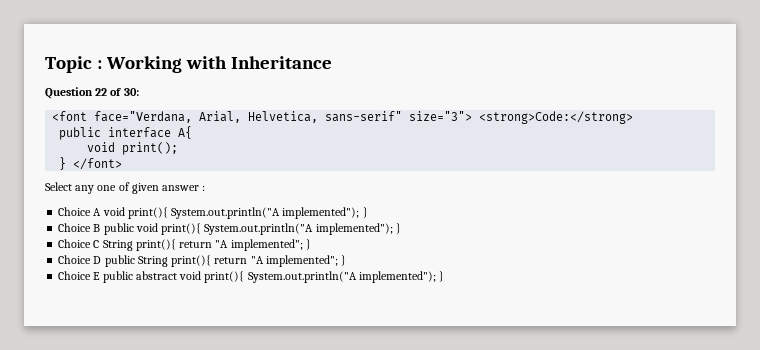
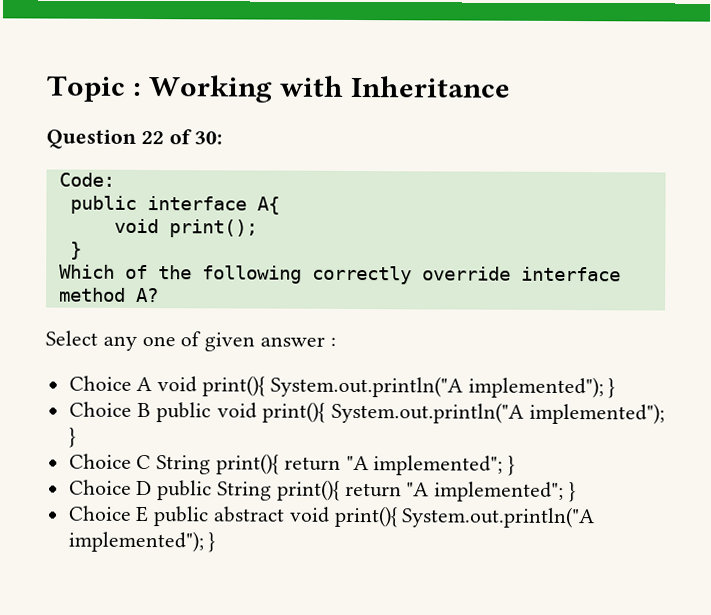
- <font face="Verdana, Arial, Helvetica, sans-serif" size="3"> <strong>Code:</strong>
+ Code:
  void print();
- } </font>
+ }
+ Which of the following correctly override interface method A?

